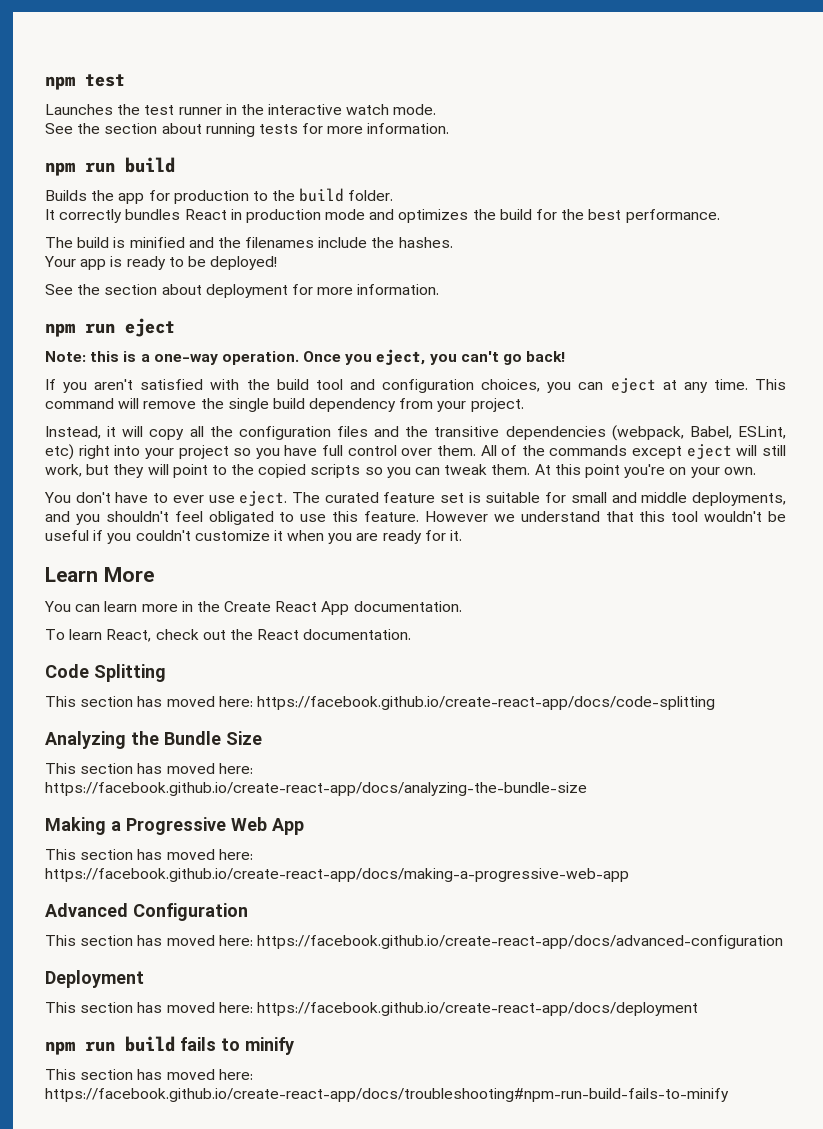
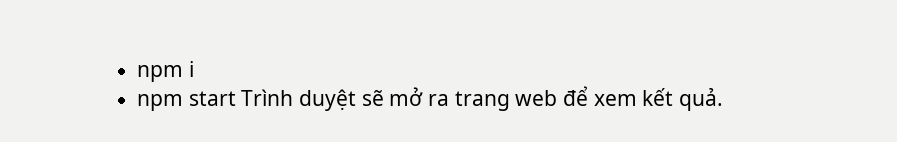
- npm test
- Launches the test runner in the interactive watch mode.
- See the section about running tests for more information.
- npm run build
- Builds the app for production to the build folder.
- It correctly bundles React in production mode and optimizes the build for the best performance.
- The build is minified and the filenames include the hashes.
- Your app is ready to be deployed!
- See the section about deployment for more information.
- npm run eject
- Note: this is a one-way operation. Once you eject, you can't go back!
- If you aren't satisfied with the build tool and configuration choices, you can eject at any time. This command will remove the single build dependency from your project.
- Instead, it will copy all the configuration files and the transitive dependencies (webpack, Babel, ESLint, etc) right into your project so you have full control over them. All of the commands except eject will still work, but they will point to the copied scripts so you can tweak them. At this point you're on your own.
- You don't have to ever use eject. The curated feature set is suitable for small and middle deployments, and you shouldn't feel obligated to use this feature. However we understand that this tool wouldn't be useful if you couldn't customize it when you are ready for it.
- Learn More
- You can learn more in the Create React App documentation.
- To learn React, check out the React documentation.
- Code Splitting
- This section has moved here: https://facebook.github.io/create-react-app/docs/code-splitting
- Analyzing the Bundle Size
- This section has moved here: https://facebook.github.io/create-react-app/docs/analyzing-the-bundle-size
- Making a Progressive Web App
- This section has moved here: https://facebook.github.io/create-react-app/docs/making-a-progressive-web-app
- Advanced Configuration
- This section has moved here: https://facebook.github.io/create-react-app/docs/advanced-configuration
- Deployment
- This section has moved here: https://facebook.github.io/create-react-app/docs/deployment
- npm run build fails to minify
- This section has moved here: https://facebook.github.io/create-react-app/docs/troubleshooting#npm-run-build-fails-to-minify
+ npm i
+ npm start Trình duyệt sẽ mở ra trang web để xem kết quả.

